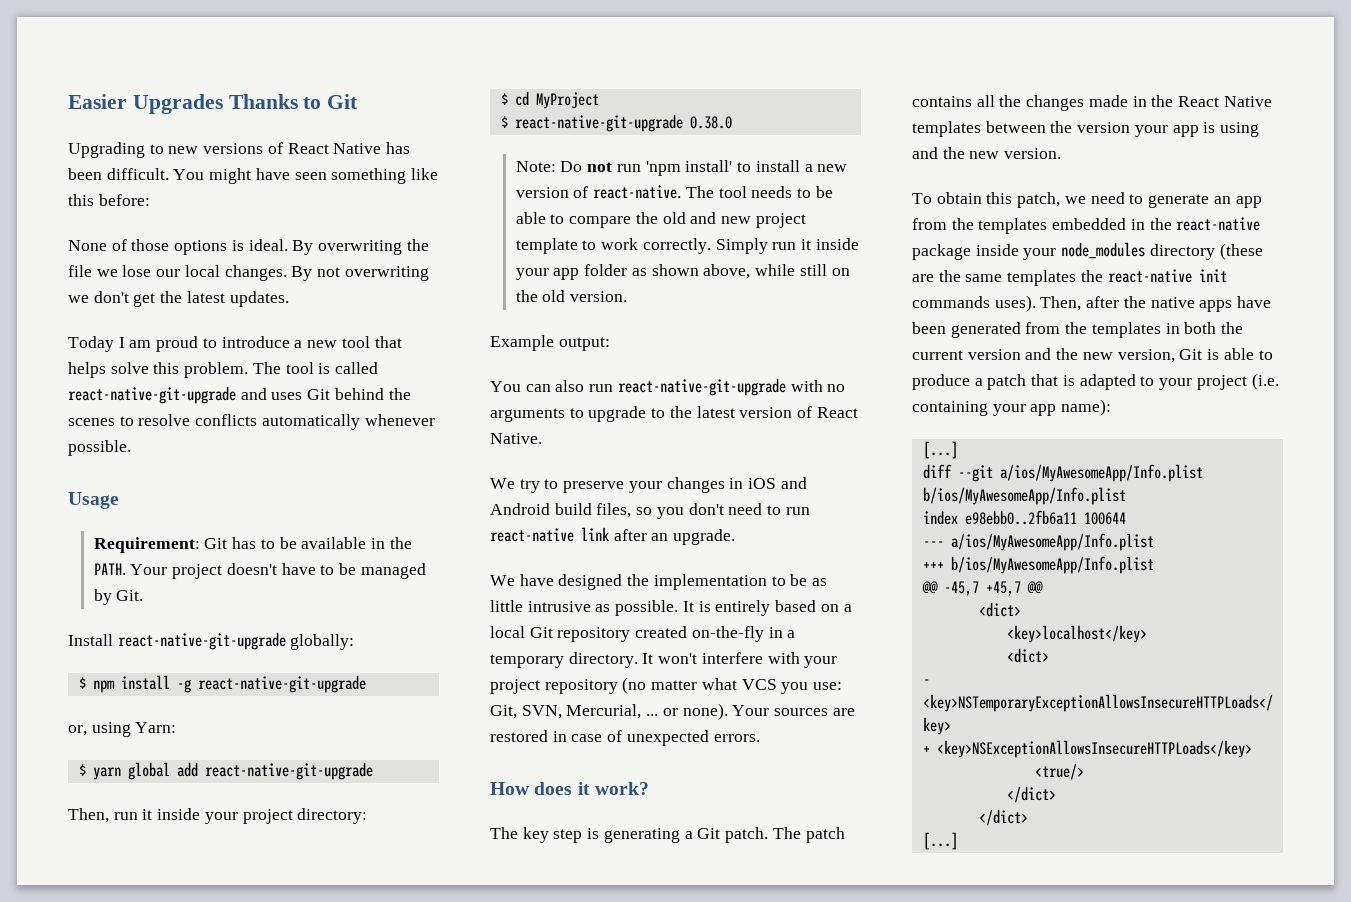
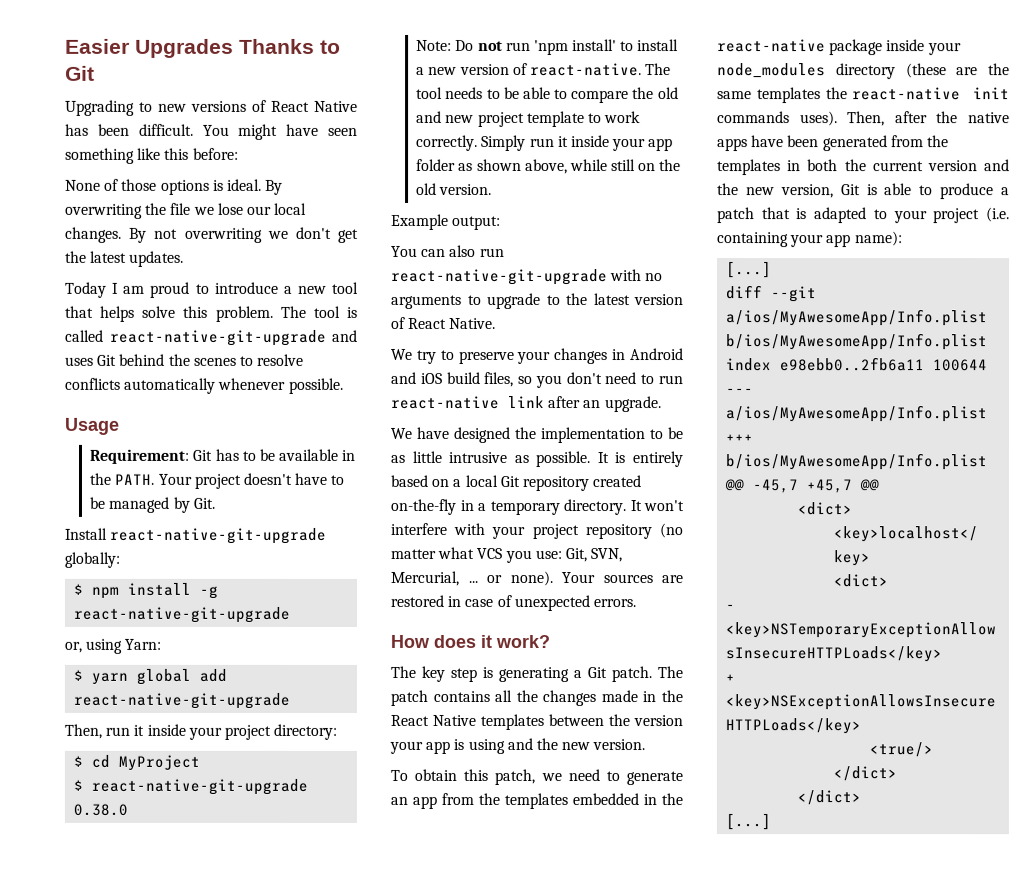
- We try to preserve your changes in iOS and Android build files, so you don't need to run react-native link after an upgrade.
+ We try to preserve your changes in Android and iOS build files, so you don't need to run react-native link after an upgrade.

